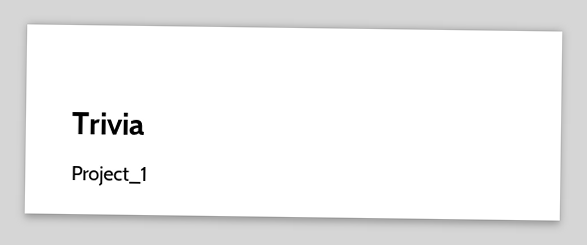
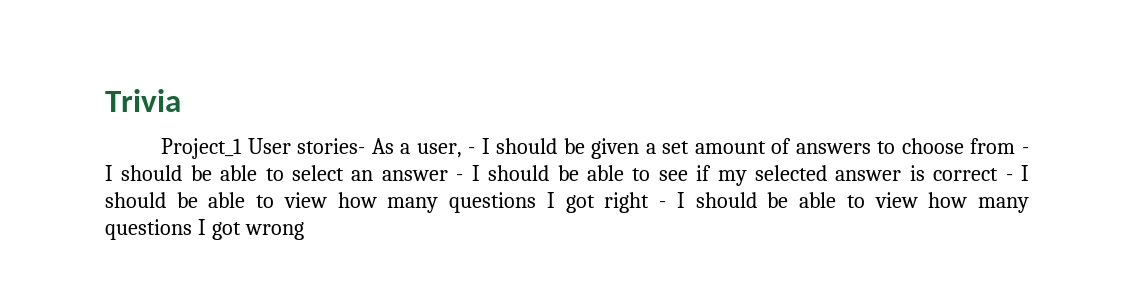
- Project_1
+ Project_1 User stories- As a user, - I should be given a set amount of answers to choose from - I should be able to select an answer - I should be able to see if my selected answer is correct - I should be able to view how many questions I got right - I should be able to view how many questions I got wrong

